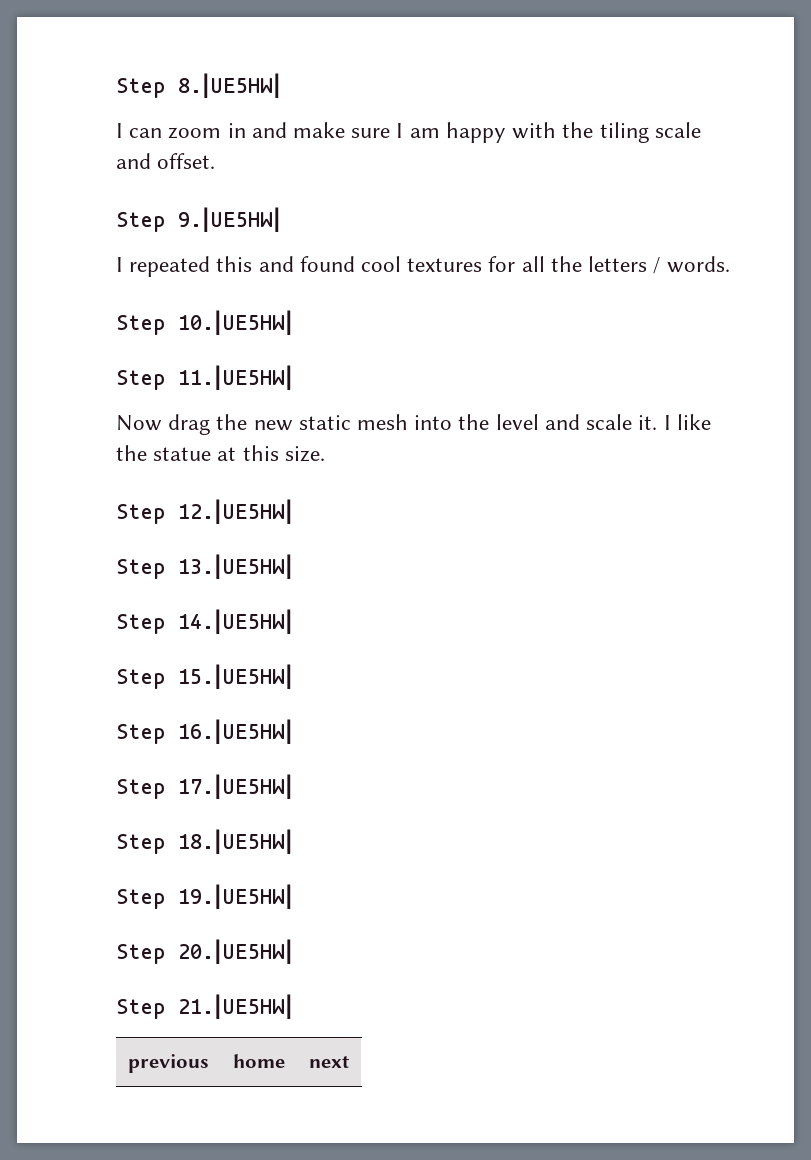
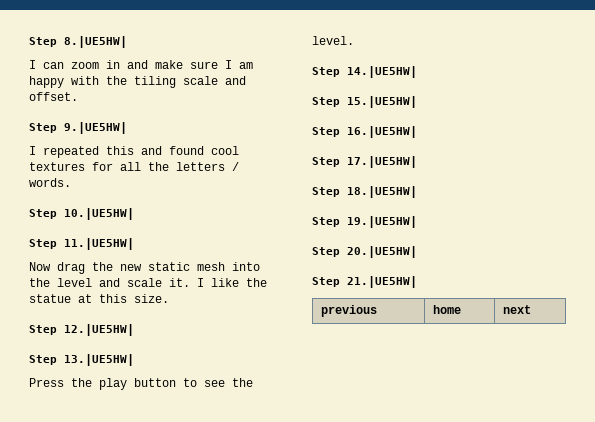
+ Press the play button to see the level.

